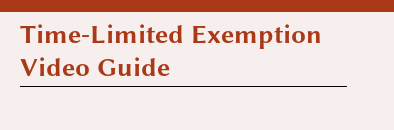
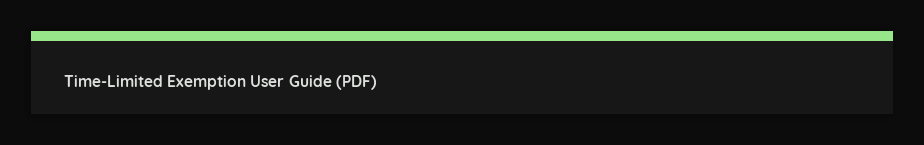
- Time-Limited Exemption Video Guide
+ Time-Limited Exemption User Guide (PDF)

